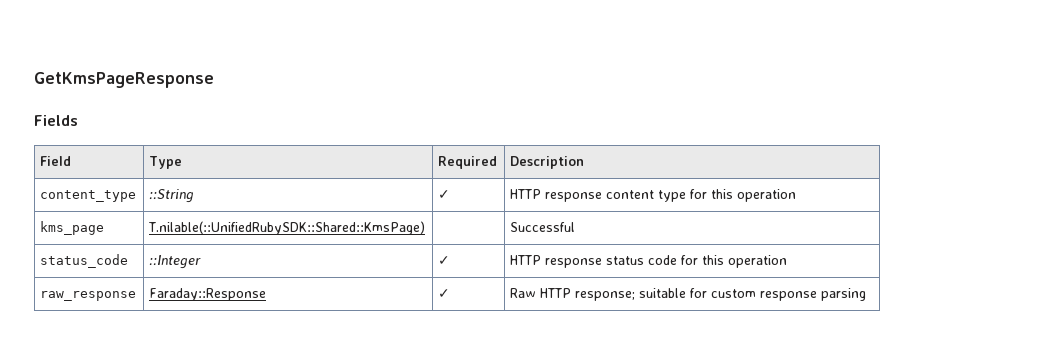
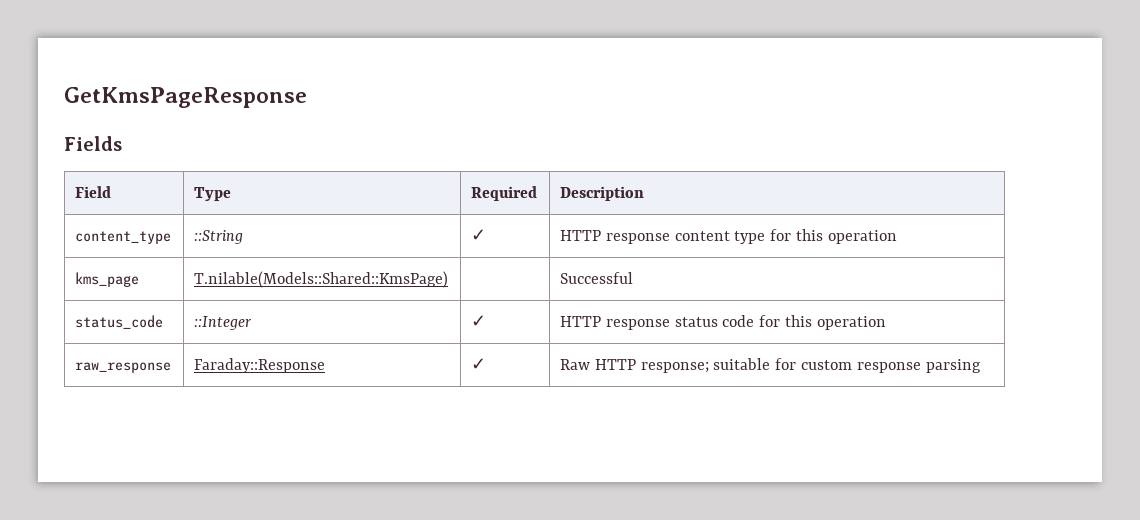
- kms_page | T.nilable(::UnifiedRubySDK::Shared::KmsPage) | | Successful
+ kms_page | T.nilable(Models::Shared::KmsPage) | | Successful

